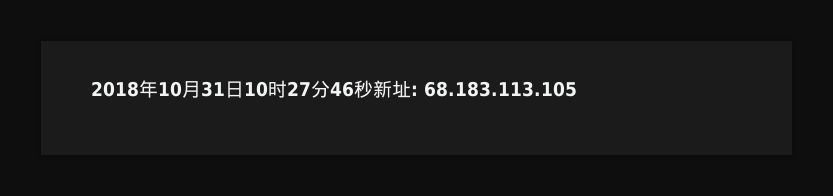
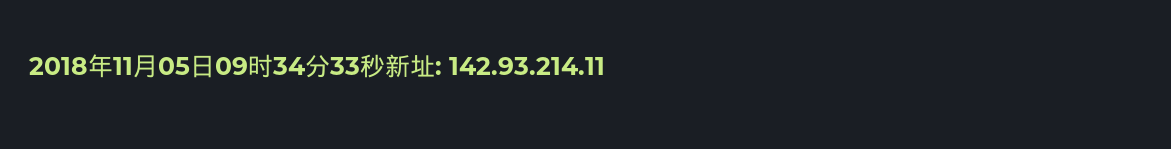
- 2018年10月31日10时27分46秒新址: 68.183.113.105
+ 2018年11月05日09时34分33秒新址: 142.93.214.11

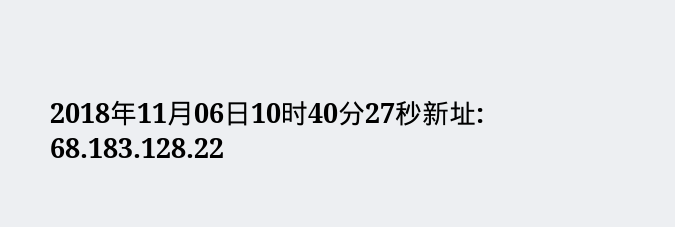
- 2018年11月05日09时34分33秒新址: 142.93.214.11
+ 2018年11月06日10时40分27秒新址: 68.183.128.22

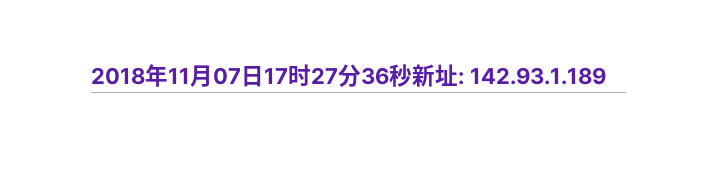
- 2018年11月06日10时40分27秒新址: 68.183.128.22
+ 2018年11月07日17时27分36秒新址: 142.93.1.189

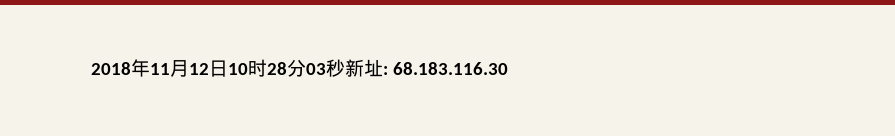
- 2018年11月07日17时27分36秒新址: 142.93.1.189
+ 2018年11月12日10时28分03秒新址: 68.183.116.30

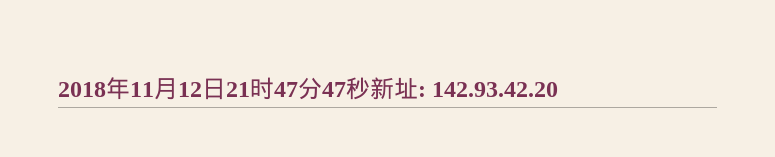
- 2018年11月12日10时28分03秒新址: 68.183.116.30
+ 2018年11月12日21时47分47秒新址: 142.93.42.20

